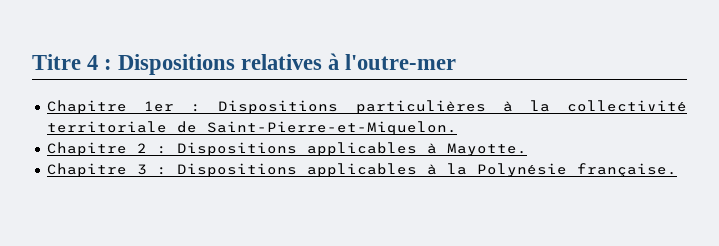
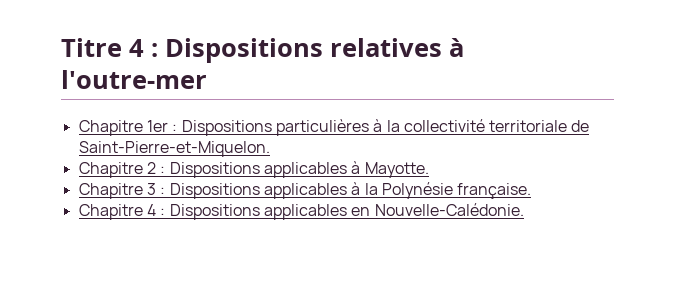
+ Chapitre 4 : Dispositions applicables en Nouvelle-Calédonie.

